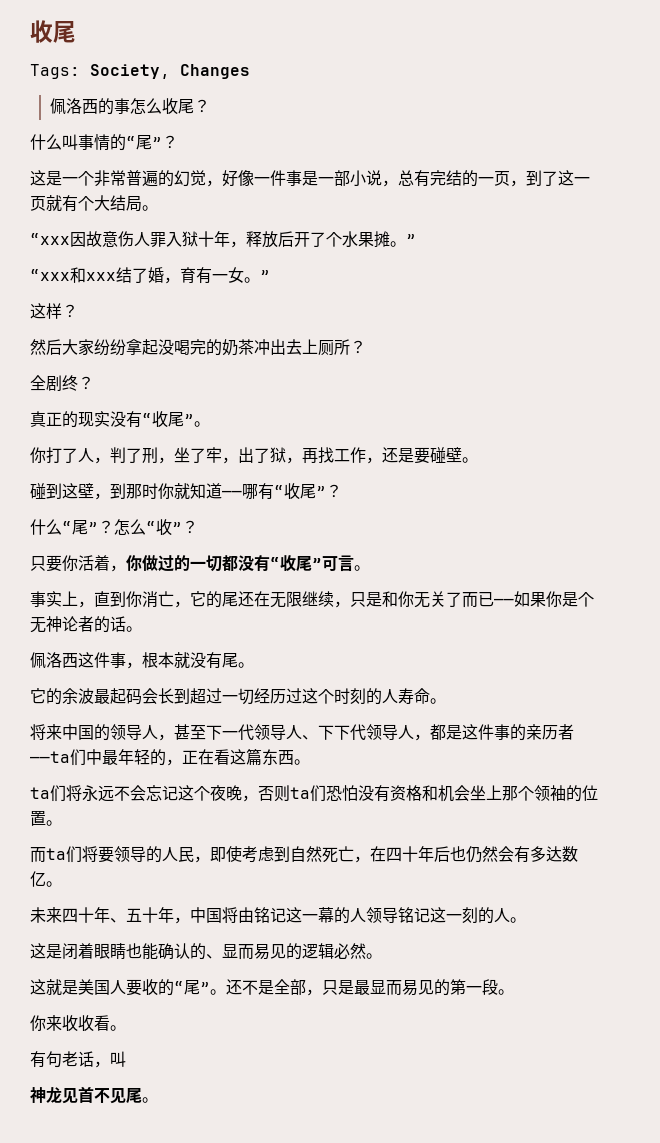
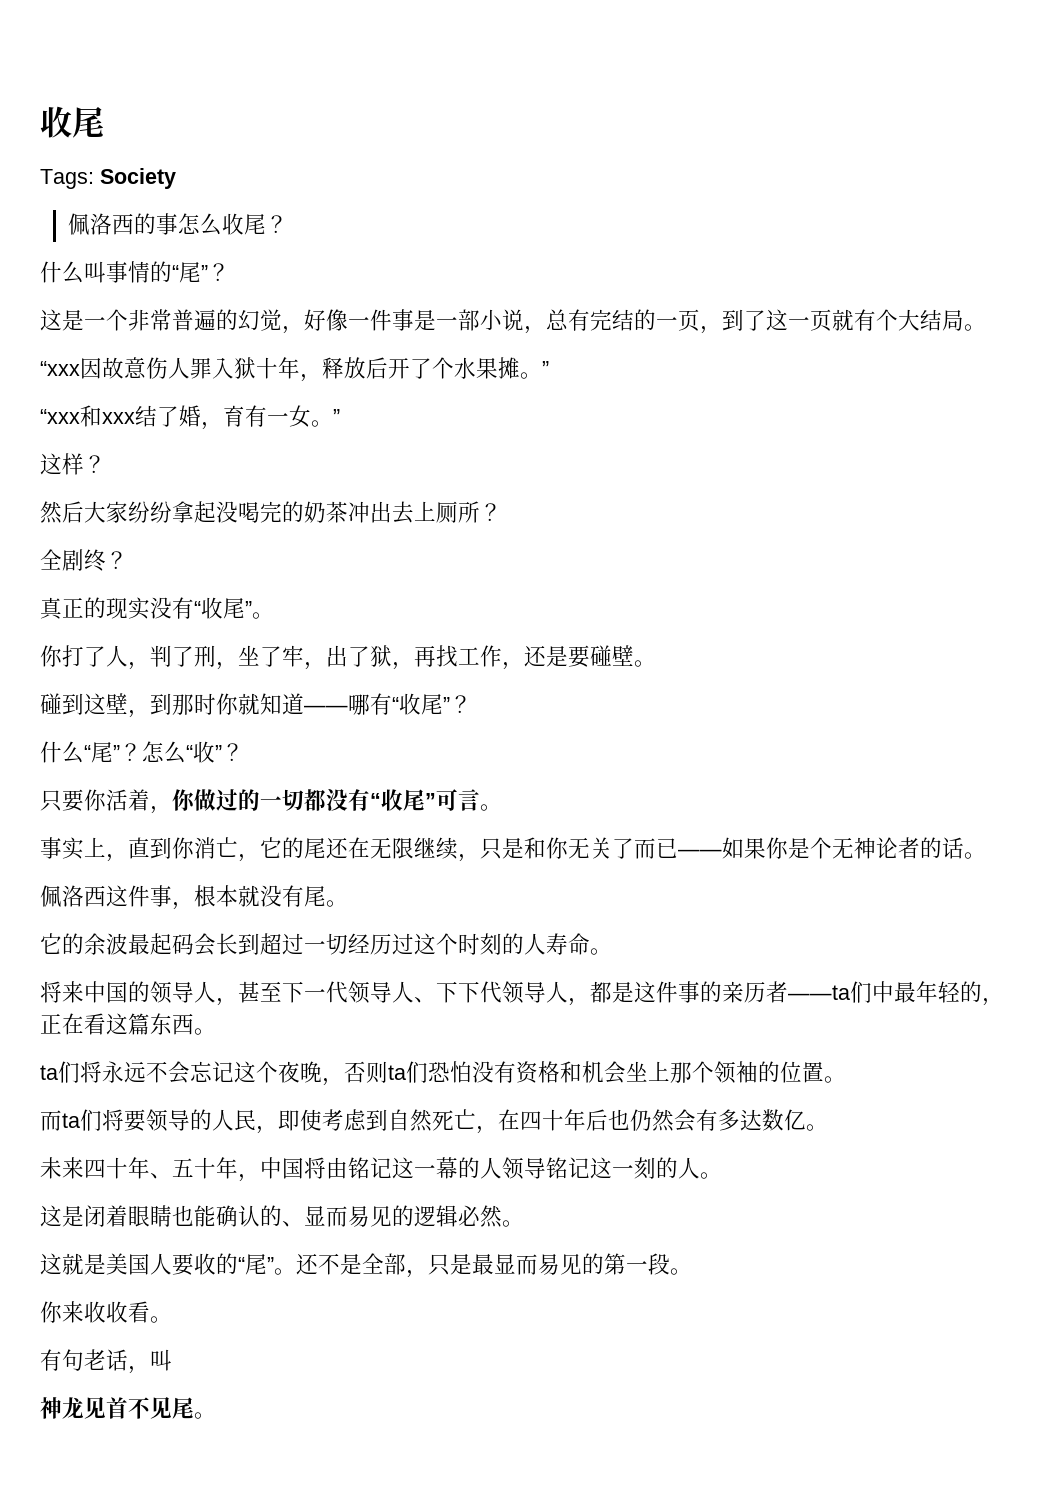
- Tags: Society, Changes
+ Tags: Society

